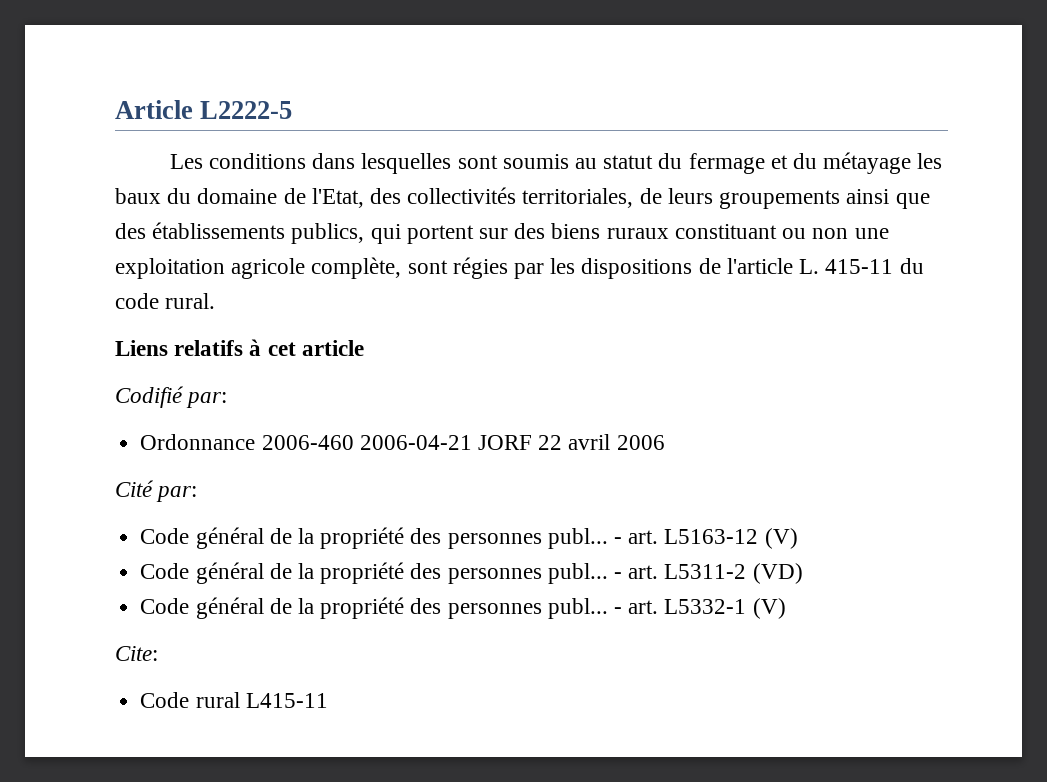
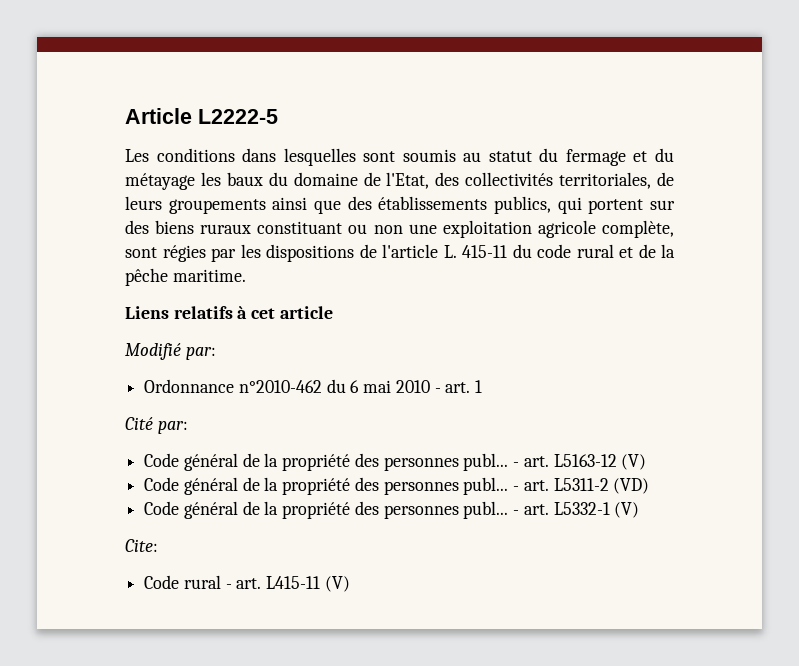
- Les conditions dans lesquelles sont soumis au statut du fermage et du métayage les baux du domaine de l'Etat, des collectivités territoriales, de leurs groupements ainsi que des établissements publics, qui portent sur des biens ruraux constituant ou non une exploitation agricole complète, sont régies par les dispositions de l'article L. 415-11 du code rural.
+ Les conditions dans lesquelles sont soumis au statut du fermage et du métayage les baux du domaine de l'Etat, des collectivités territoriales, de leurs groupements ainsi que des établissements publics, qui portent sur des biens ruraux constituant ou non une exploitation agricole complète, sont régies par les dispositions de l'article L. 415-11 du code rural et de la pêche maritime.
- Codifié par:
+ Modifié par:
- Ordonnance 2006-460 2006-04-21 JORF 22 avril 2006
+ Ordonnance n°2010-462 du 6 mai 2010 - art. 1
- Code rural L415-11
+ Code rural - art. L415-11 (V)

